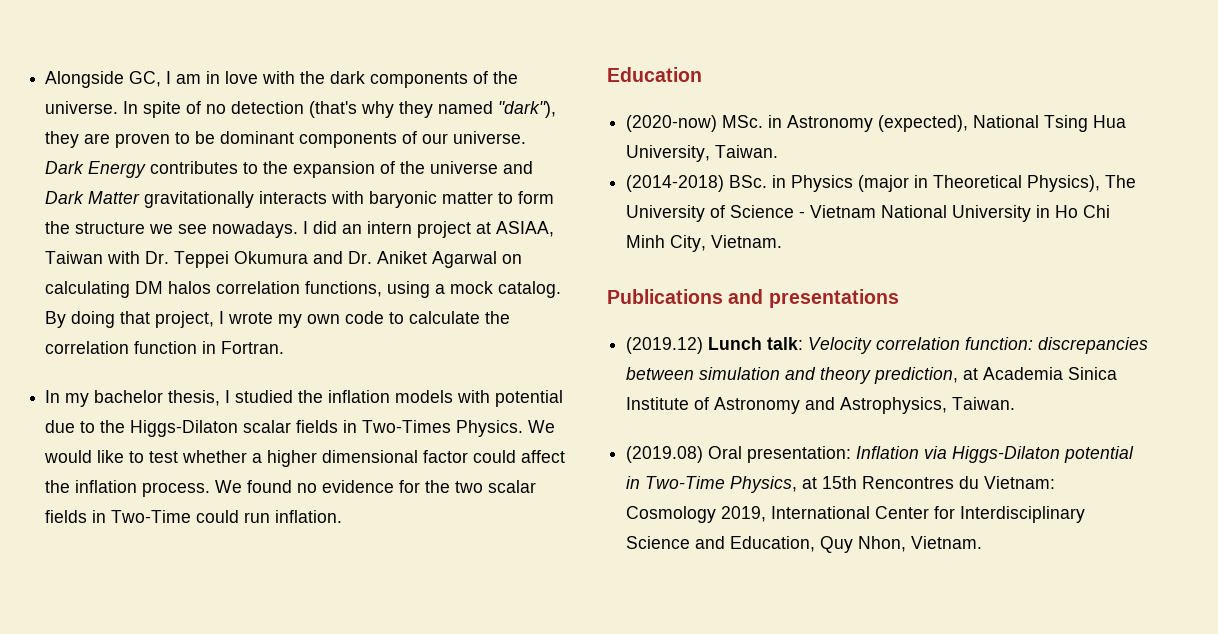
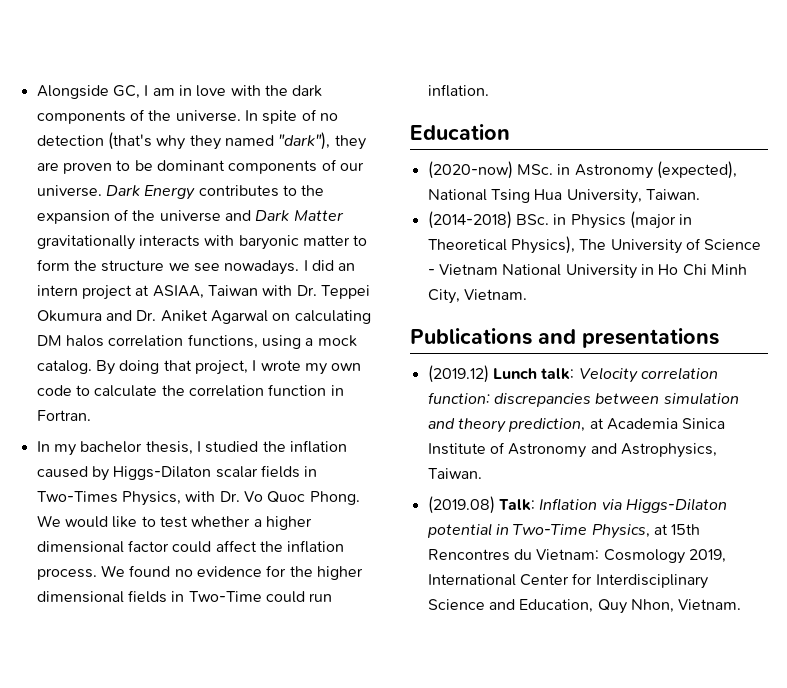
- In my bachelor thesis, I studied the inflation models with potential due to the Higgs-Dilaton scalar fields in Two-Times Physics.
+ In my bachelor thesis, I studied the inflation caused by Higgs-Dilaton scalar fields in Two-Times Physics, with Dr. Vo Quoc Phong.
- We found no evidence for the two scalar fields in Two-Time could run inflation.
+ We found no evidence for the higher dimensional fields in Two-Time could run inflation.
- (2019.08) Oral presentation: Inflation via Higgs-Dilaton potential in Two-Time Physics, at 15th Rencontres du Vietnam: Cosmology 2019, International Center for Interdisciplinary Science and Education, Quy Nhon, Vietnam.
+ (2019.08) Talk: Inflation via Higgs-Dilaton potential in Two-Time Physics, at 15th Rencontres du Vietnam: Cosmology 2019, International Center for Interdisciplinary Science and Education, Quy Nhon, Vietnam.

